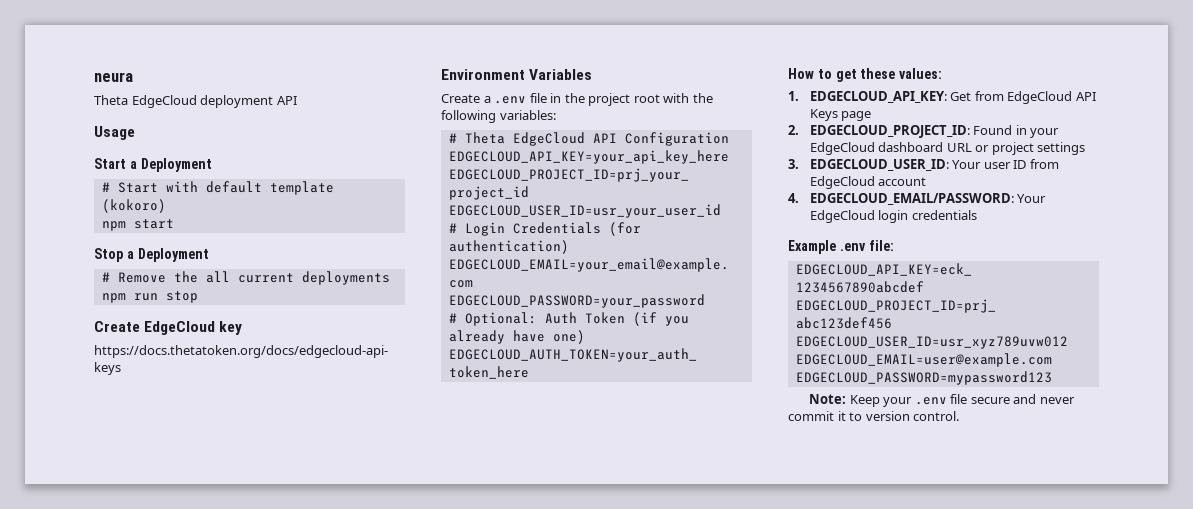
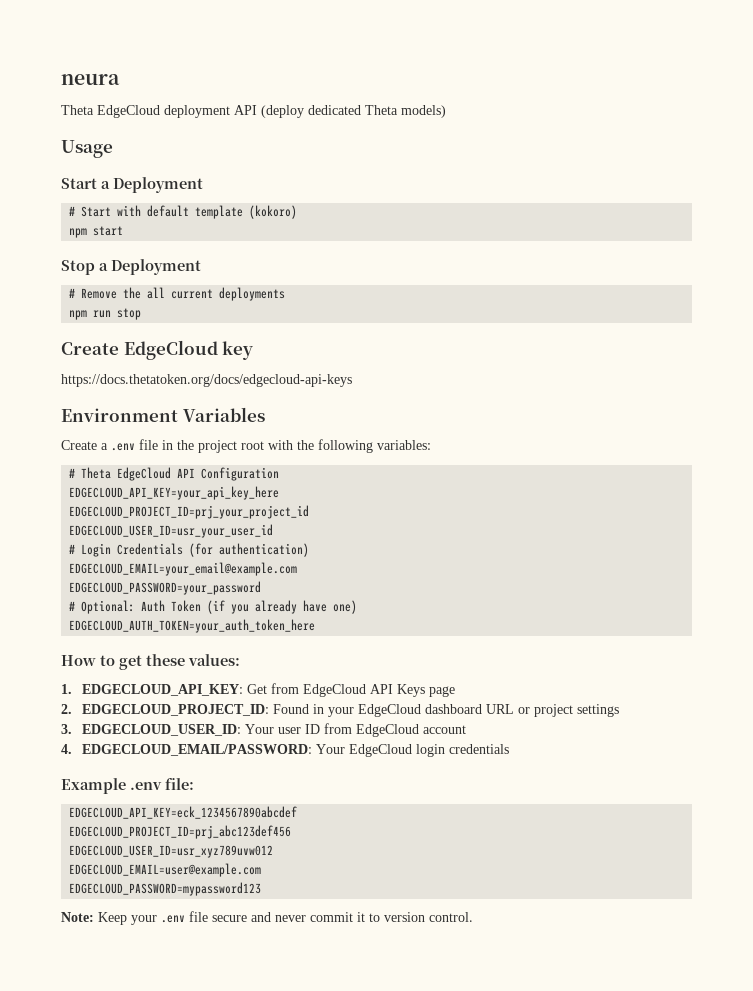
- Theta EdgeCloud deployment API
+ Theta EdgeCloud deployment API (deploy dedicated Theta models)

